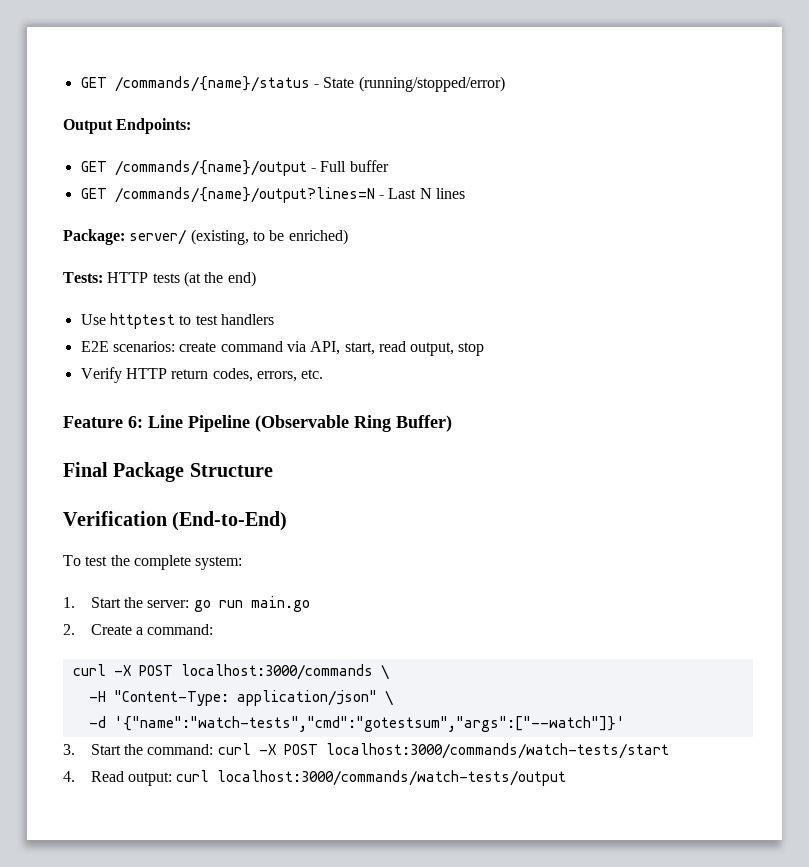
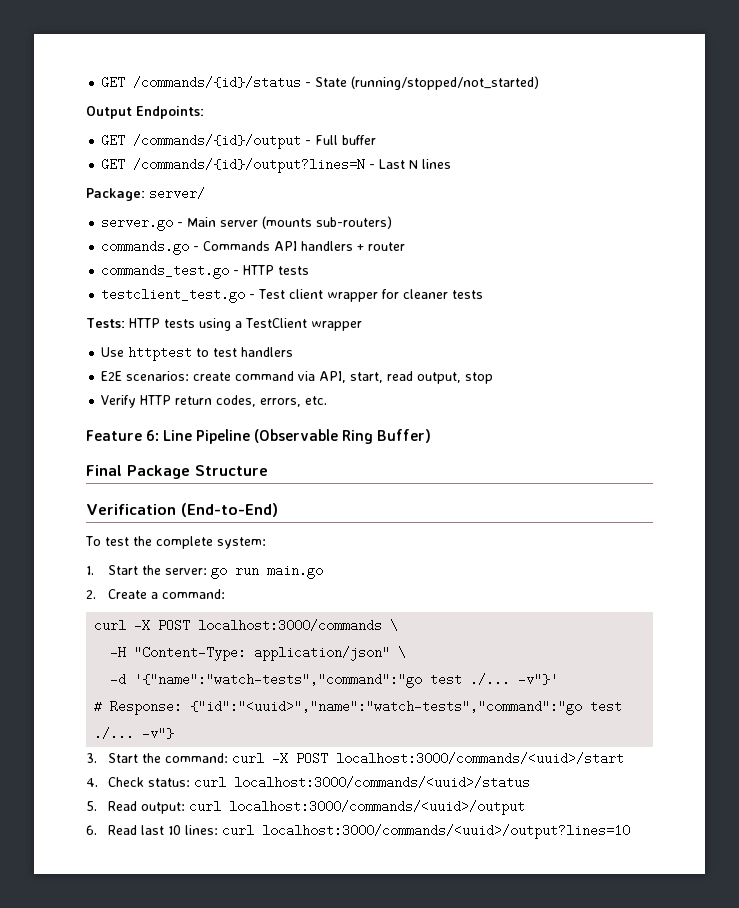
- GET /commands/{name}/status - State (running/stopped/error)
+ GET /commands/{id}/status - State (running/stopped/not_started)
- GET /commands/{name}/output - Full buffer
+ GET /commands/{id}/output - Full buffer
- GET /commands/{name}/output?lines=N - Last N lines
+ GET /commands/{id}/output?lines=N - Last N lines
- Package: server/ (existing, to be enriched)
+ Package: server/
+ server.go - Main server (mounts sub-routers)
+ commands.go - Commands API handlers + router
+ commands_test.go - HTTP tests
+ testclient_test.go - Test client wrapper for cleaner tests
- Tests: HTTP tests (at the end)
+ Tests: HTTP tests using a TestClient wrapper
- -d '{"name":"watch-tests","cmd":"gotestsum","args":["--watch"]}'
+ -d '{"name":"watch-tests","command":"go test ./... -v"}'
+ # Response: {"id":"<uuid>","name":"watch-tests","command":"go test ./... -v"}
- 3. Start the command: curl -X POST localhost:3000/commands/watch-tests/start
- 4. Read output: curl localhost:3000/commands/watch-tests/output
+ 3. Start the command: curl -X POST localhost:3000/commands/<uuid>/start
+ 4. Check status: curl localhost:3000/commands/<uuid>/status
+ 5. Read output: curl localhost:3000/commands/<uuid>/output
+ 6. Read last 10 lines: curl localhost:3000/commands/<uuid>/output?lines=10

